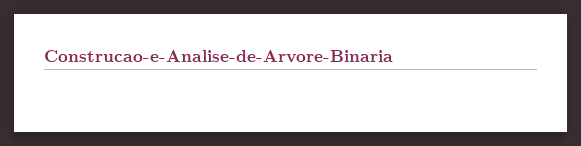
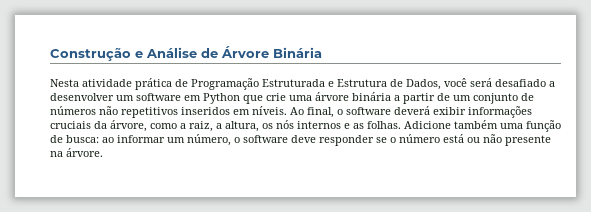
- Construcao-e-Analise-de-Arvore-Binaria
+ Construção e Análise de Árvore Binária
+ Nesta atividade prática de Programação Estruturada e Estrutura de Dados, você será desafiado a desenvolver um software em Python que crie uma árvore binária a partir de um conjunto de números não repetitivos inseridos em níveis. Ao final, o software deverá exibir informações cruciais da árvore, como a raiz, a altura, os nós internos e as folhas. Adicione também uma função de busca: ao informar um número, o software deve responder se o número está ou não presente na árvore.

